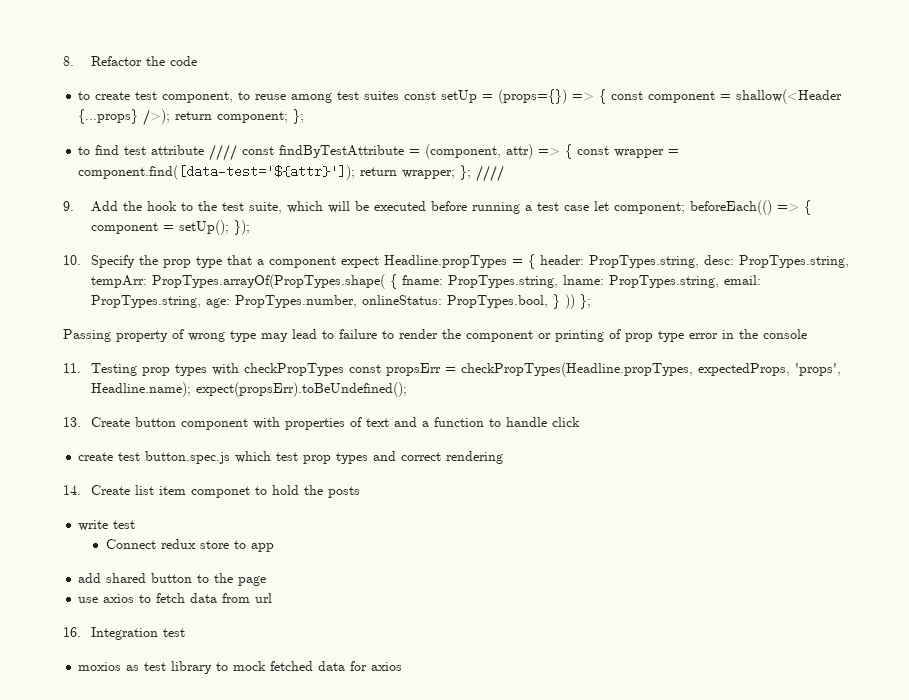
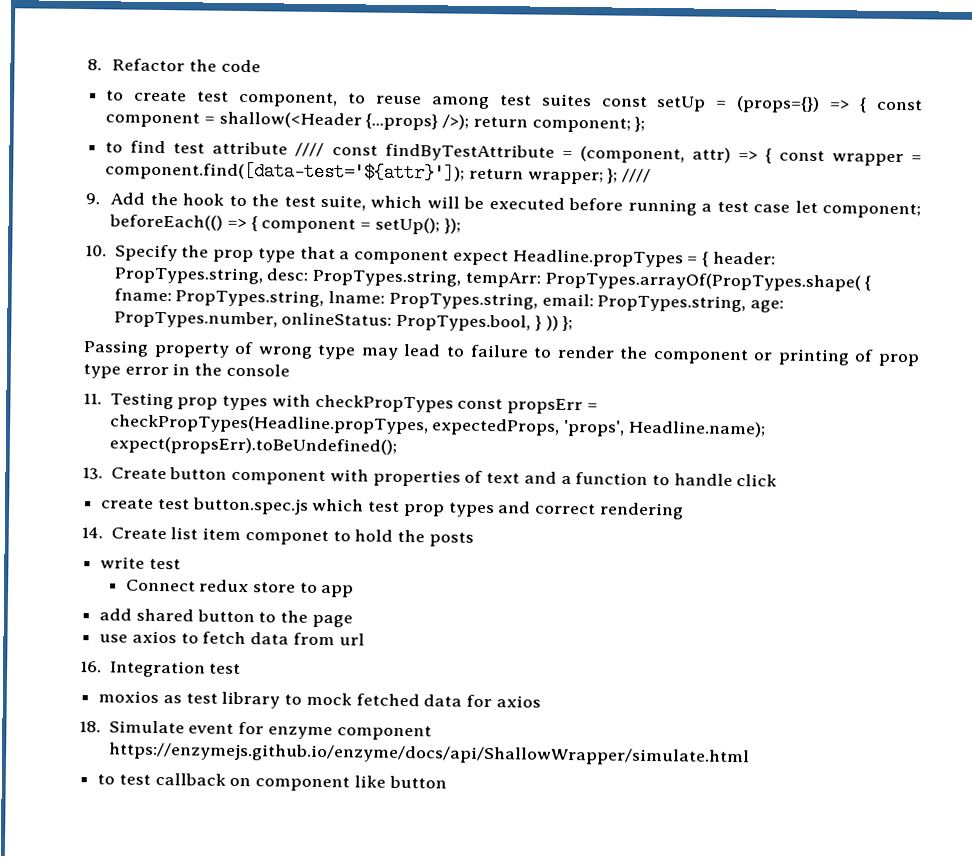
+ 18. Simulate event for enzyme component https://enzymejs.github.io/enzyme/docs/api/ShallowWrapper/simulate.html
+ to test callback on component like button

